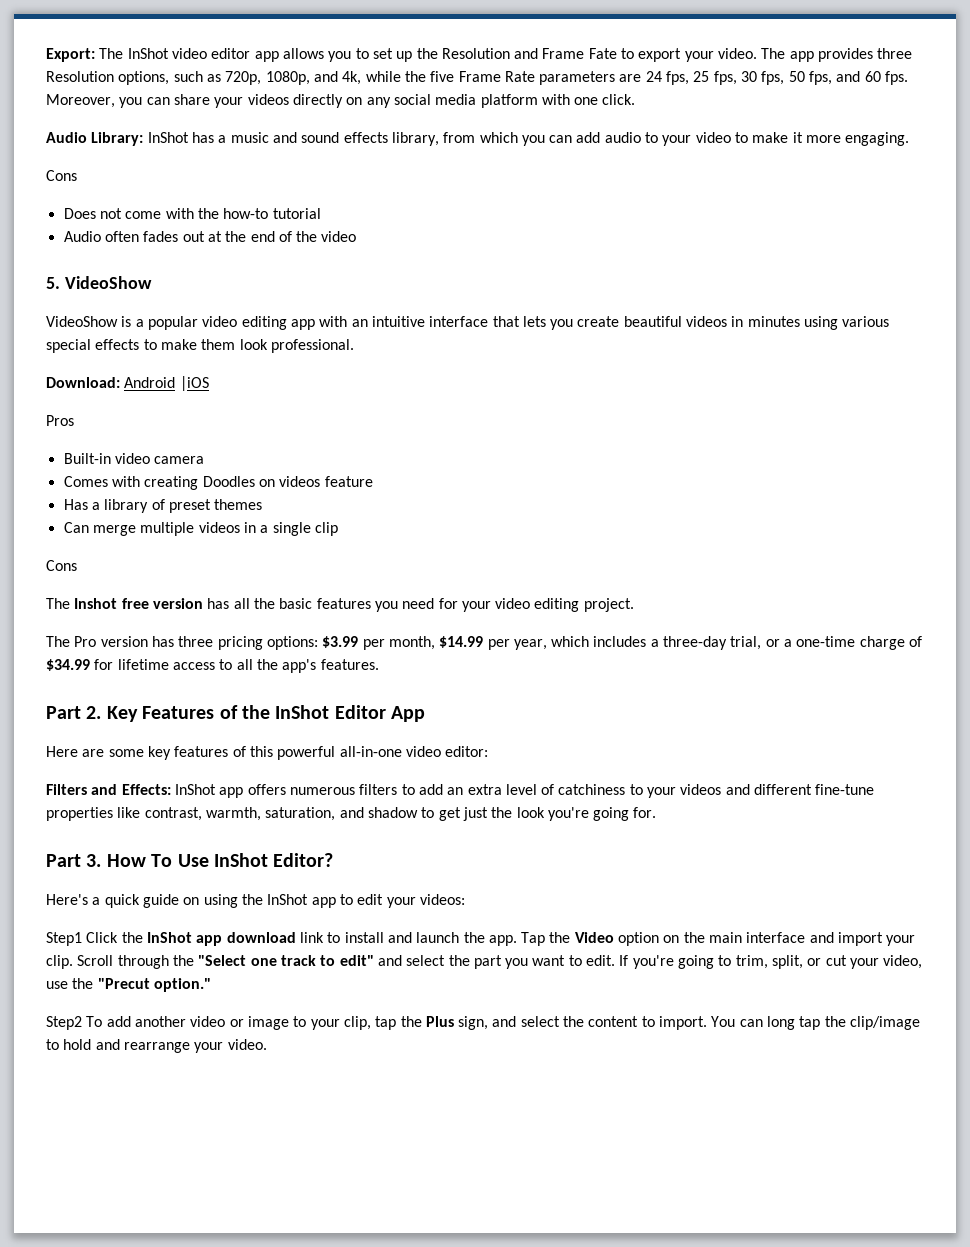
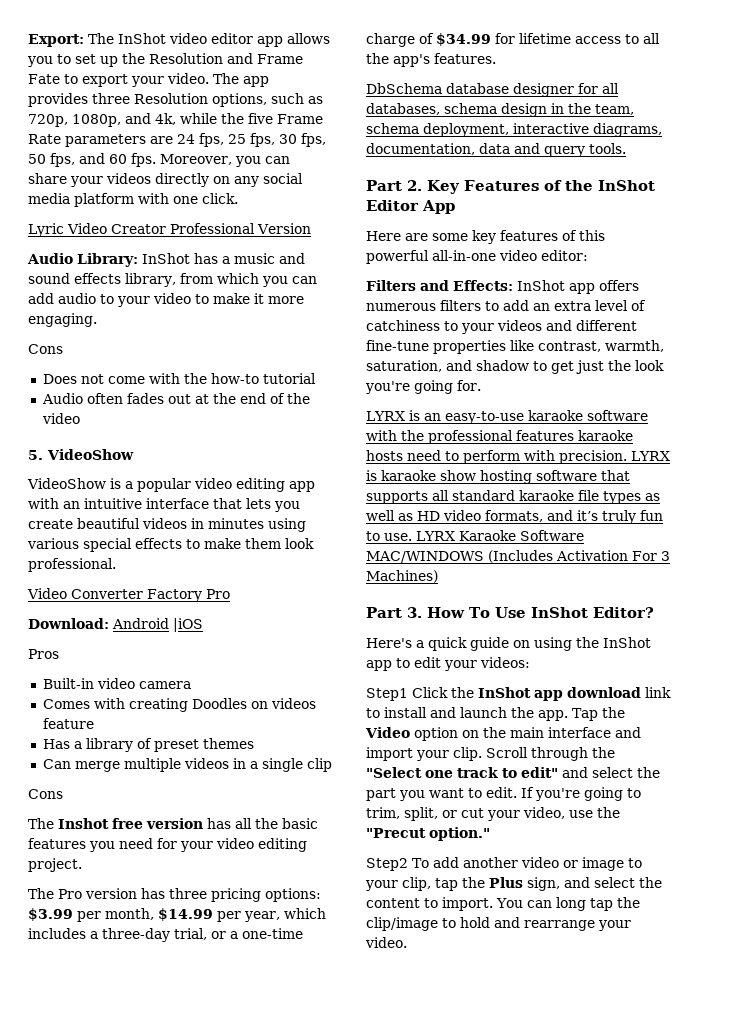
+ Lyric Video Creator Professional Version
+ Video Converter Factory Pro
+ DbSchema database designer for all databases, schema design in the team, schema deployment, interactive diagrams, documentation, data and query tools.
+ LYRX is an easy-to-use karaoke software with the professional features karaoke hosts need to perform with precision. LYRX is karaoke show hosting software that supports all standard karaoke file types as well as HD video formats, and it’s truly fun to use. LYRX Karaoke Software MAC/WINDOWS (Includes Activation For 3 Machines)

